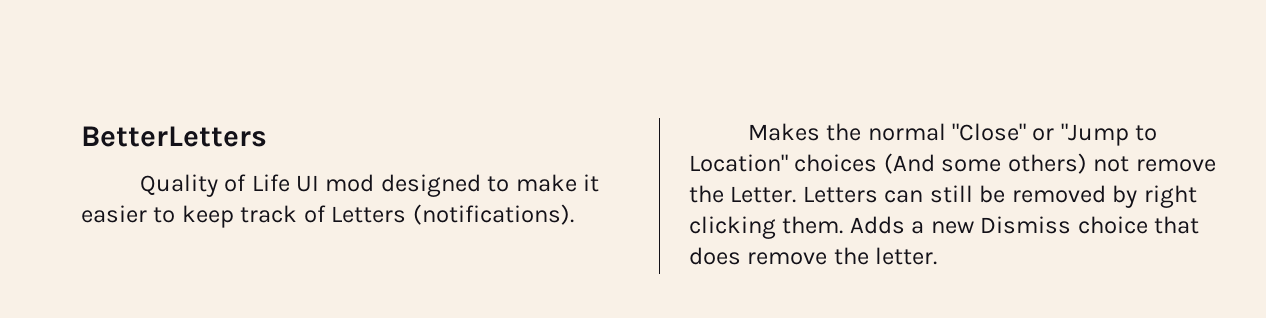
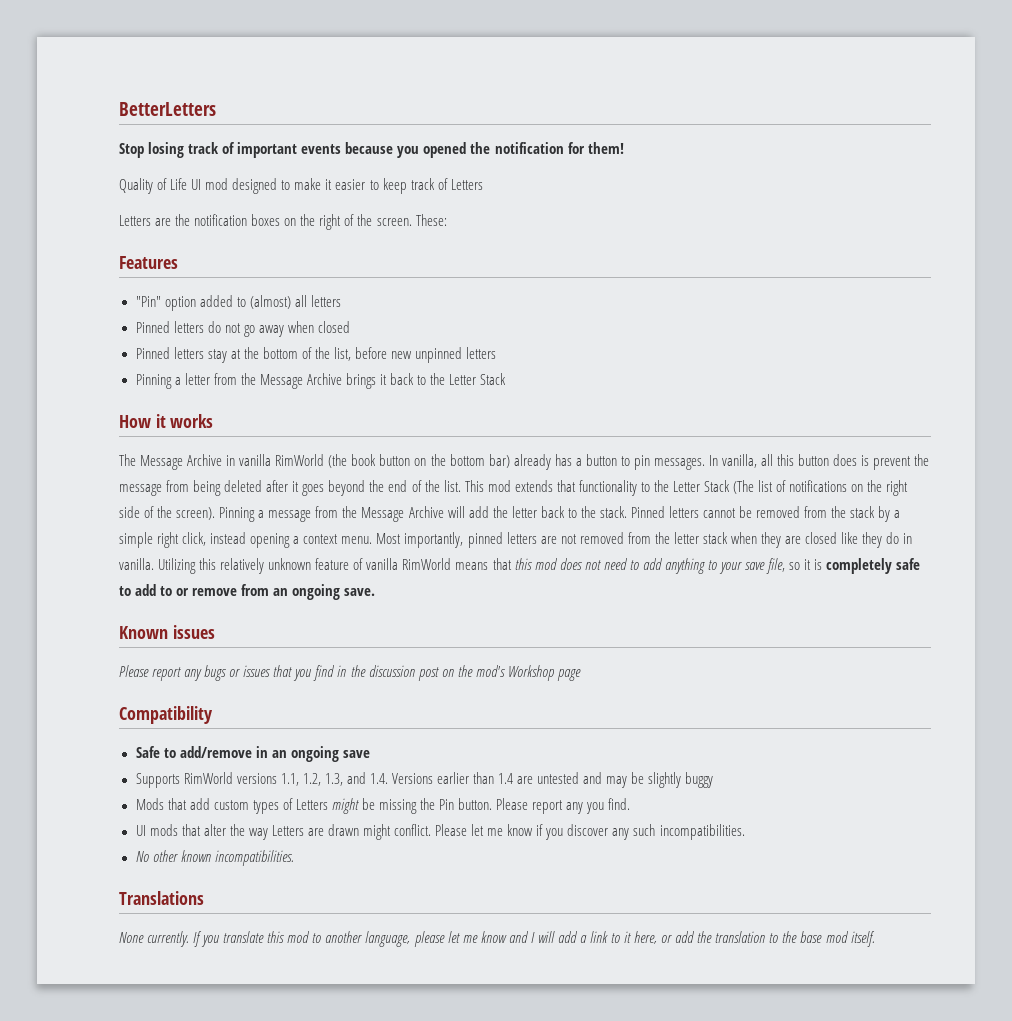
+ Stop losing track of important events because you opened the notification for them!
- Quality of Life UI mod designed to make it easier to keep track of Letters (notifications).
- Makes the normal "Close" or "Jump to Location" choices (And some others) not remove the Letter. Letters can still be removed by right clicking them. Adds a new Dismiss choice that does remove the letter.
+ Quality of Life UI mod designed to make it easier to keep track of Letters
+ Letters are the notification boxes on the right of the screen. These:
+ Features
+ "Pin" option added to (almost) all letters
+ Pinned letters do not go away when closed
+ Pinned letters stay at the bottom of the list, before new unpinned letters
+ Pinning a letter from the Message Archive brings it back to the Letter Stack
+ How it works
+ The Message Archive in vanilla RimWorld (the book button on the bottom bar) already has a button to pin messages. In vanilla, all this button does is prevent the message from being deleted after it goes beyond the end of the list. This mod extends that functionality to the Letter Stack (The list of notifications on the right side of the screen). Pinning a message from the Message Archive will add the letter back to the stack. Pinned letters cannot be removed from the stack by a simple right click, instead opening a context menu. Most importantly, pinned letters are not removed from the letter stack when they are closed like they do in vanilla. Utilizing this relatively unknown feature of vanilla RimWorld means that this mod does not need to add anything to your save file, so it is completely safe to add to or remove from an ongoing save.
+ Known issues
+ Please report any bugs or issues that you find in the discussion post on the mod's Workshop page
+ Compatibility
+ Safe to add/remove in an ongoing save
+ Supports RimWorld versions 1.1, 1.2, 1.3, and 1.4. Versions earlier than 1.4 are untested and may be slightly buggy
+ Mods that add custom types of Letters might be missing the Pin button. Please report any you find.
+ UI mods that alter the way Letters are drawn might conflict. Please let me know if you discover any such incompatibilities.
+ No other known incompatibilities.
+ Translations
+ None currently. If you translate this mod to another language, please let me know and I will add a link to it here, or add the translation to the base mod itself.

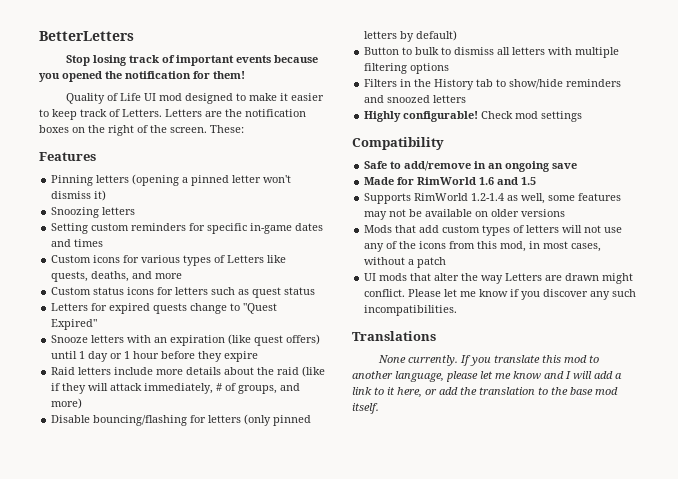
- Quality of Life UI mod designed to make it easier to keep track of Letters
- Letters are the notification boxes on the right of the screen.
+ Quality of Life UI mod designed to make it easier to keep track of Letters. Letters are the notification boxes on the right of the screen.
- "Pin" option added to (almost) all letters
- Pinned letters do not go away when closed
- Pinned letters stay at the bottom of the list, before new unpinned letters
- Pinning a letter from the Message Archive brings it back to the Letter Stack
- How it works
- The Message Archive in vanilla RimWorld (the book button on the bottom bar) already has a button to pin messages. In vanilla, all this button does is prevent the message from being deleted after it goes beyond the end of the list. This mod extends that functionality to the Letter Stack (The list of notifications on the right side of the screen). Pinning a message from the Message Archive will add the letter back to the stack. Pinned letters cannot be removed from the stack by a simple right click, instead opening a context menu. Most importantly, pinned letters are not removed from the letter stack when they are closed like they do in vanilla. Utilizing this relatively unknown feature of vanilla RimWorld means that this mod does not need to add anything to your save file, so it is completely safe to add to or remove from an ongoing save.
- Known issues
- Please report any bugs or issues that you find in the discussion post on the mod's Workshop page
+ Pinning letters (opening a pinned letter won't dismiss it)
+ Snoozing letters
+ Setting custom reminders for specific in-game dates and times
+ Custom icons for various types of Letters like quests, deaths, and more
+ Custom status icons for letters such as quest status
+ Letters for expired quests change to "Quest Expired"
+ Snooze letters with an expiration (like quest offers) until 1 day or 1 hour before they expire
+ Raid letters include more details about the raid (like if they will attack immediately, # of groups, and more)
+ Disable bouncing/flashing for letters (only pinned letters by default)
+ Button to bulk to dismiss all letters with multiple filtering options
+ Filters in the History tab to show/hide reminders and snoozed letters
+ Highly configurable! Check mod settings
- Supports RimWorld versions 1.1, 1.2, 1.3, and 1.4. Versions earlier than 1.4 are untested and may be slightly buggy
+ Made for RimWorld 1.6 and 1.5
+ Supports RimWorld 1.2-1.4 as well, some features may not be available on older versions
- Mods that add custom types of Letters might be missing the Pin button. Please report any you find.
+ Mods that add custom types of letters will not use any of the icons from this mod, in most cases, without a patch
- No other known incompatibilities.

